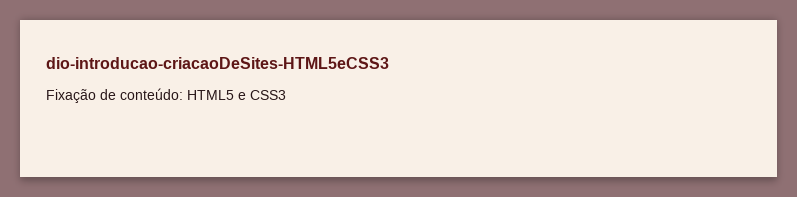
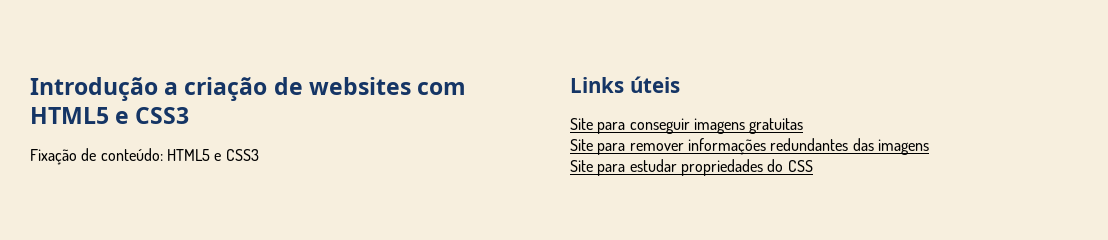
- dio-introducao-criacaoDeSites-HTML5eCSS3
+ Introdução a criação de websites com HTML5 e CSS3
+ Links úteis
+ Site para conseguir imagens gratuitas
+ Site para remover informações redundantes das imagens
+ Site para estudar propriedades do CSS

